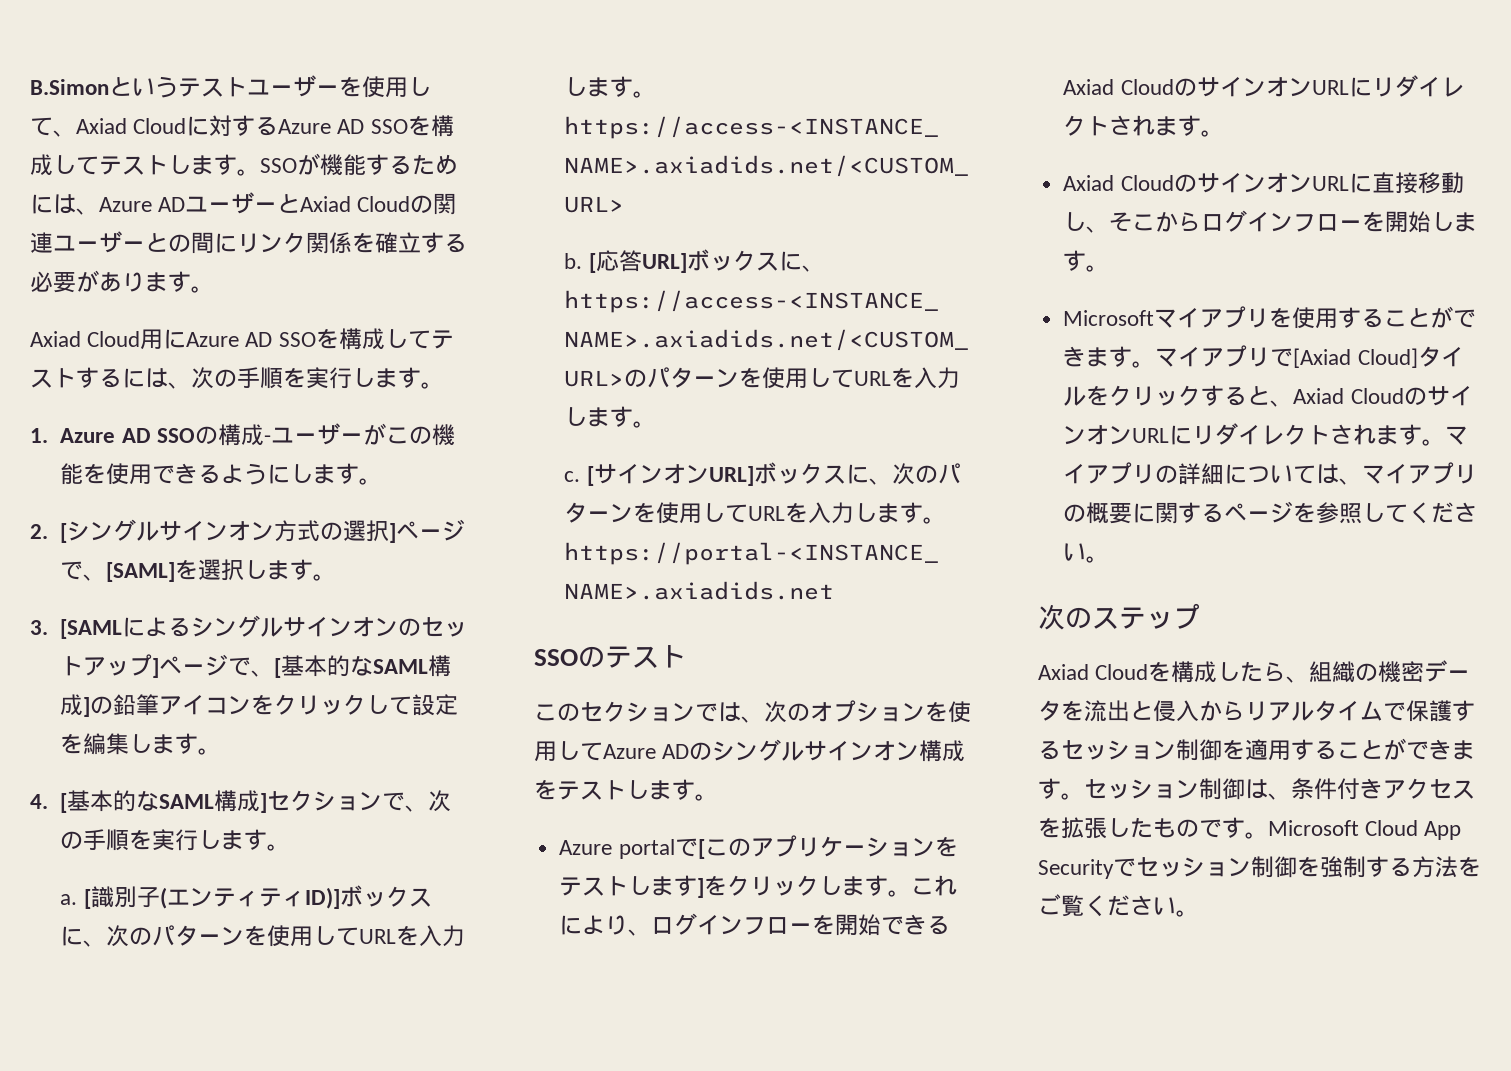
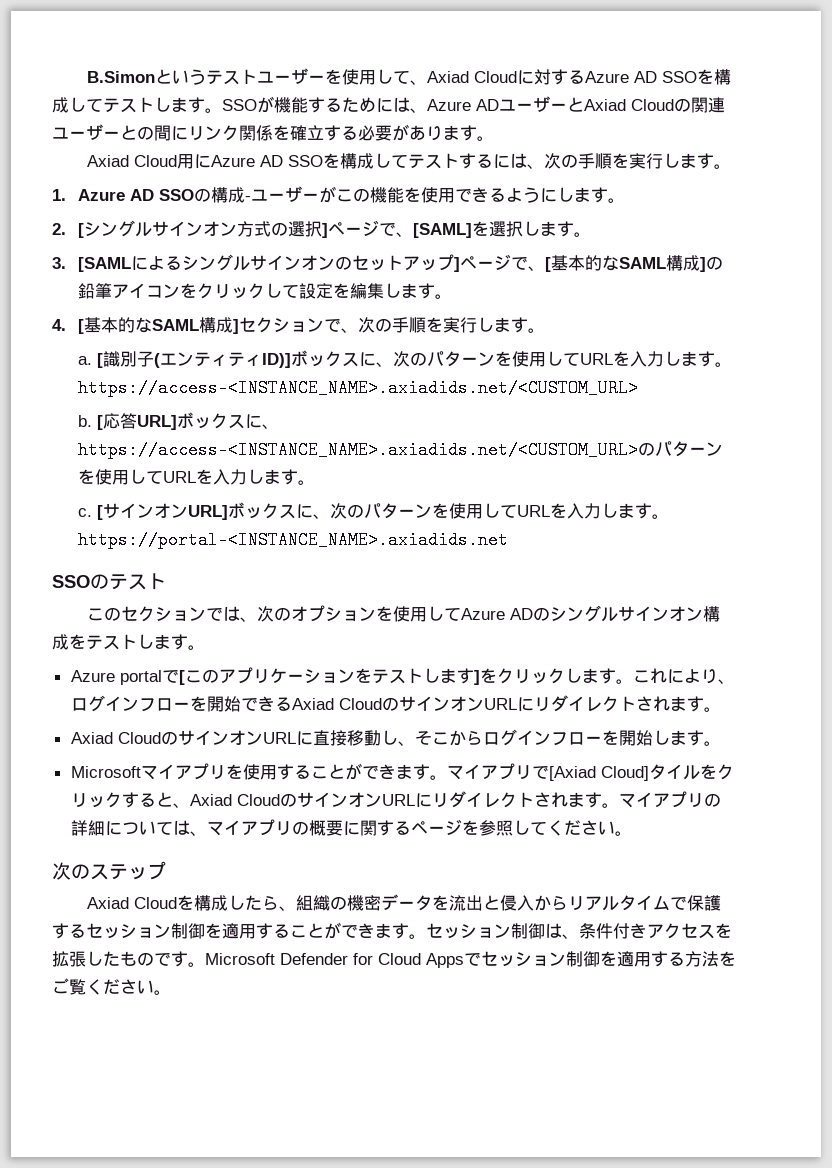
- Microsoft Cloud App Securityでセッション制御を強制する方法をご覧ください。
+ Microsoft Defender for Cloud Appsでセッション制御を適用する方法をご覧ください。

